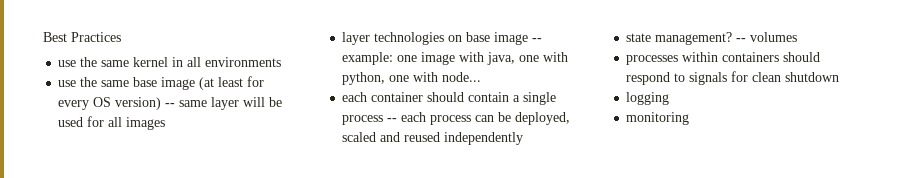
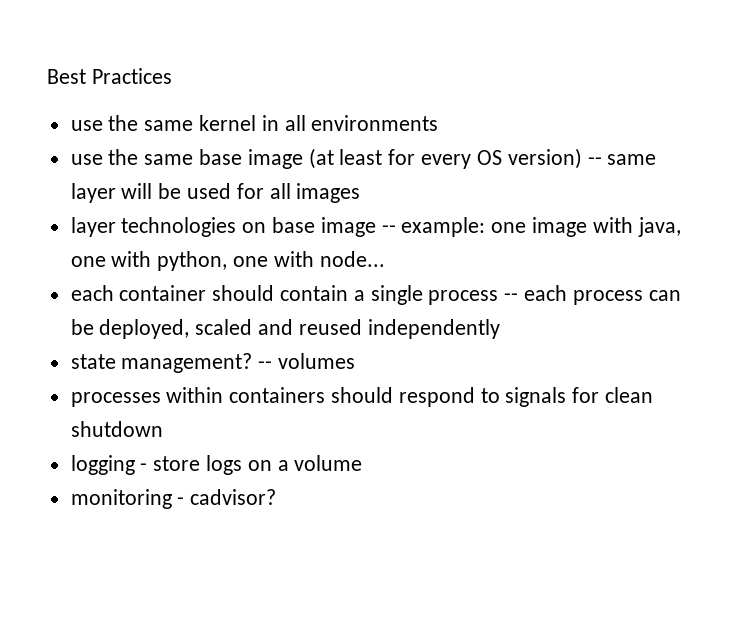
- logging
+ logging - store logs on a volume
- monitoring
+ monitoring - cadvisor?

